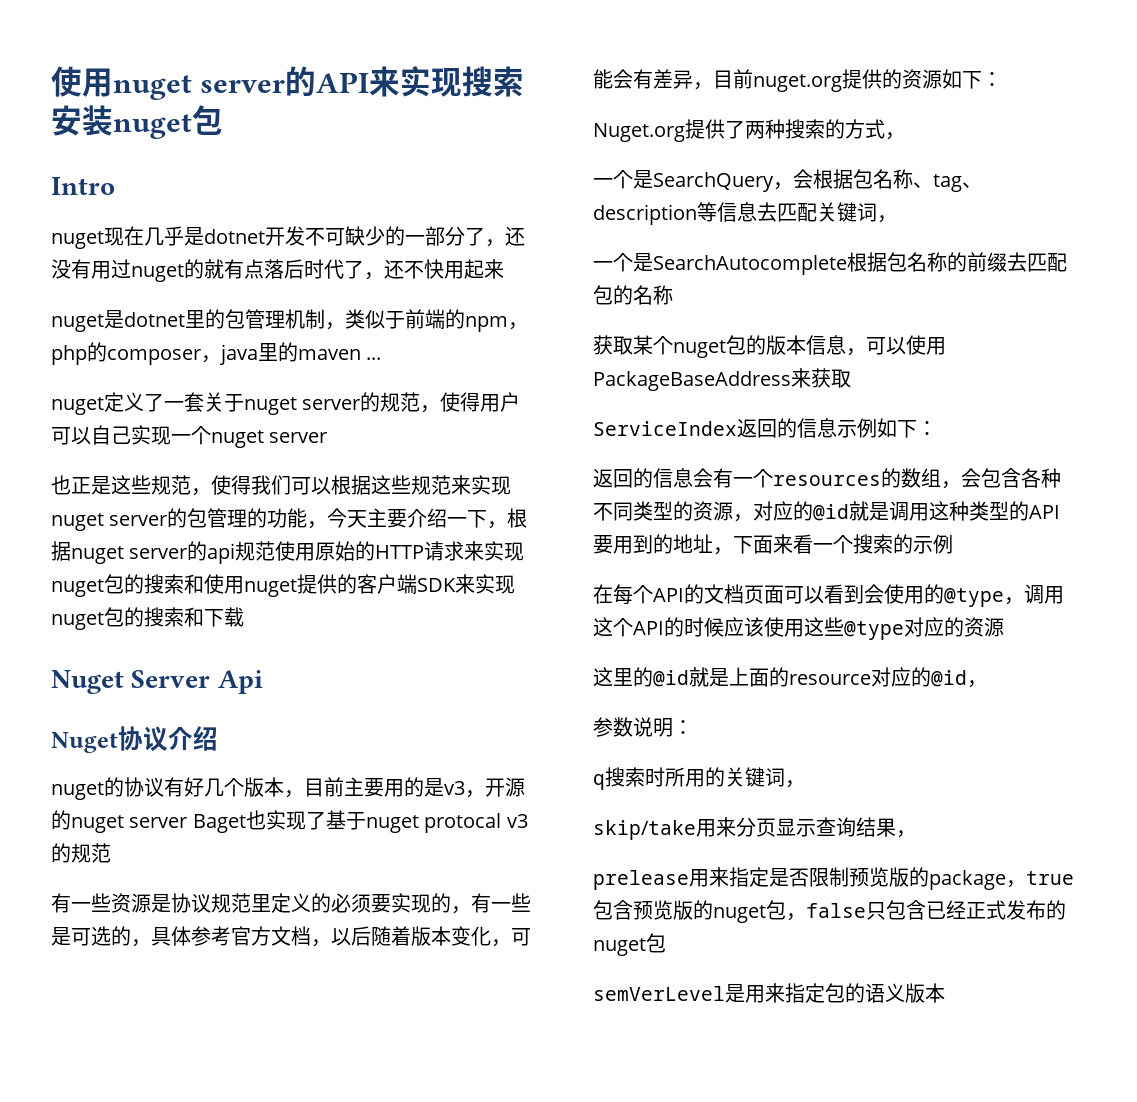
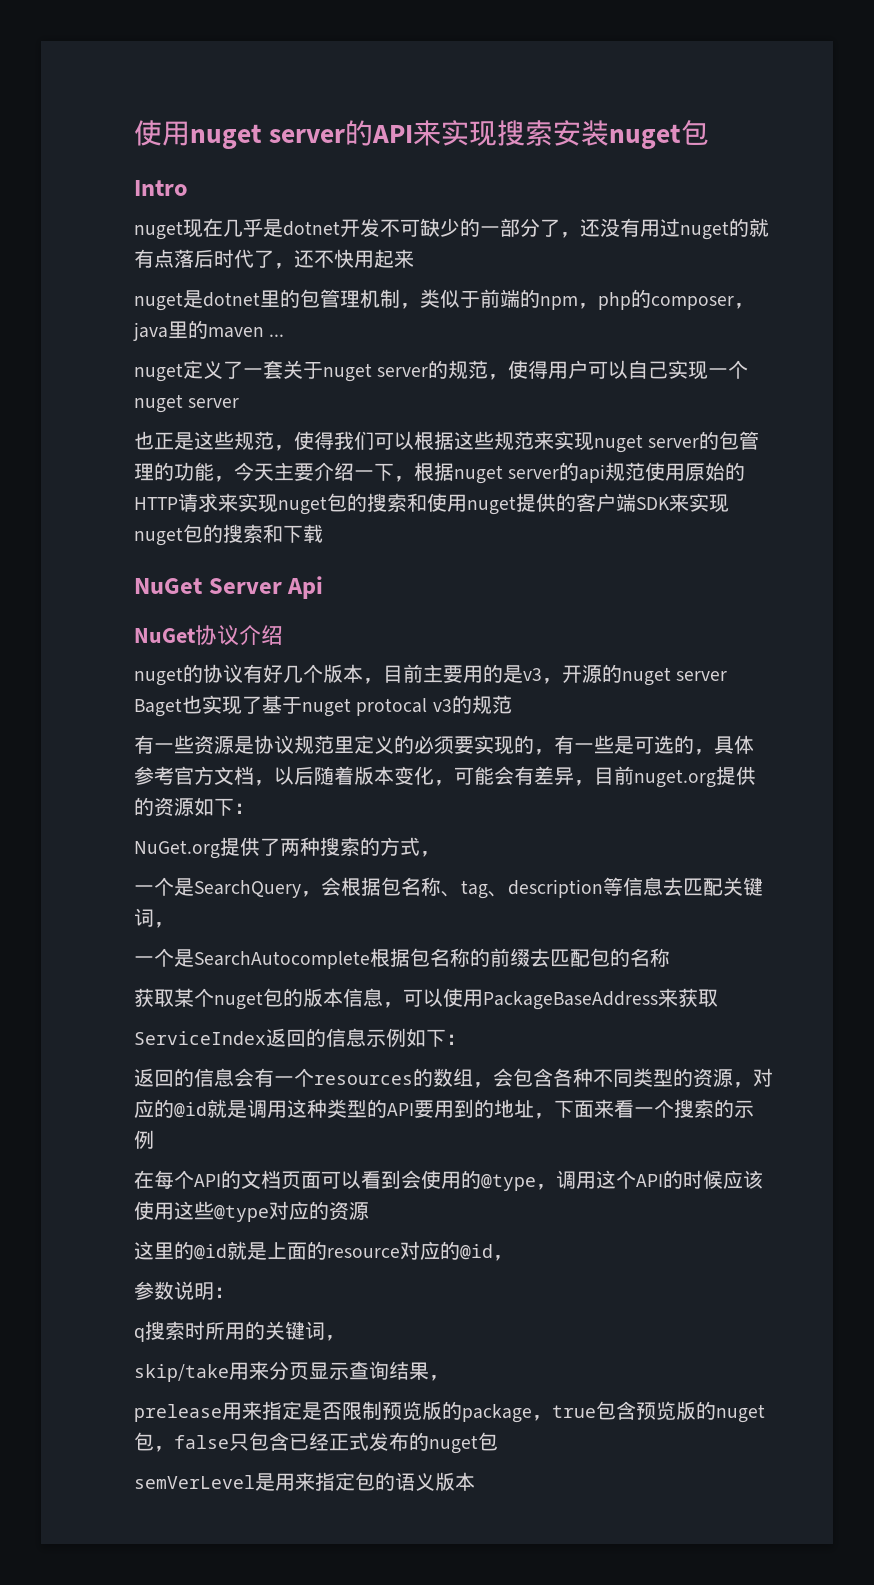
- Nuget Server Api
+ NuGet Server Api
- Nuget协议介绍
+ NuGet协议介绍
- Nuget.org提供了两种搜索的方式，
+ NuGet.org提供了两种搜索的方式，

